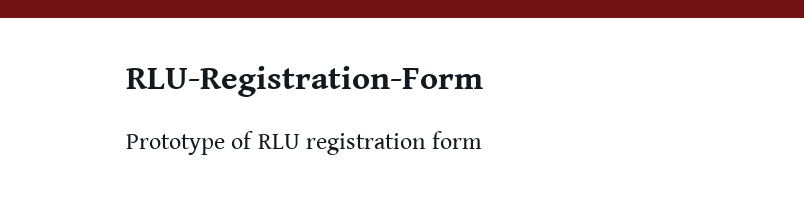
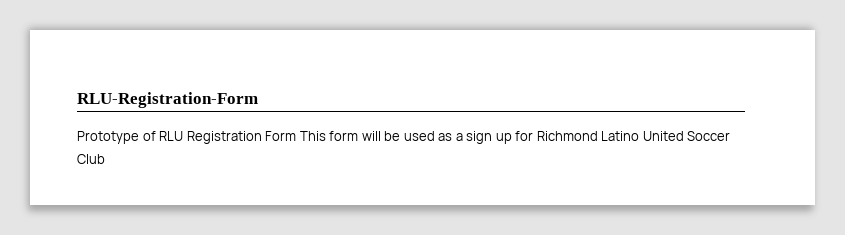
- Prototype of RLU registration form
+ Prototype of RLU Registration Form This form will be used as a sign up for Richmond Latino United Soccer Club

